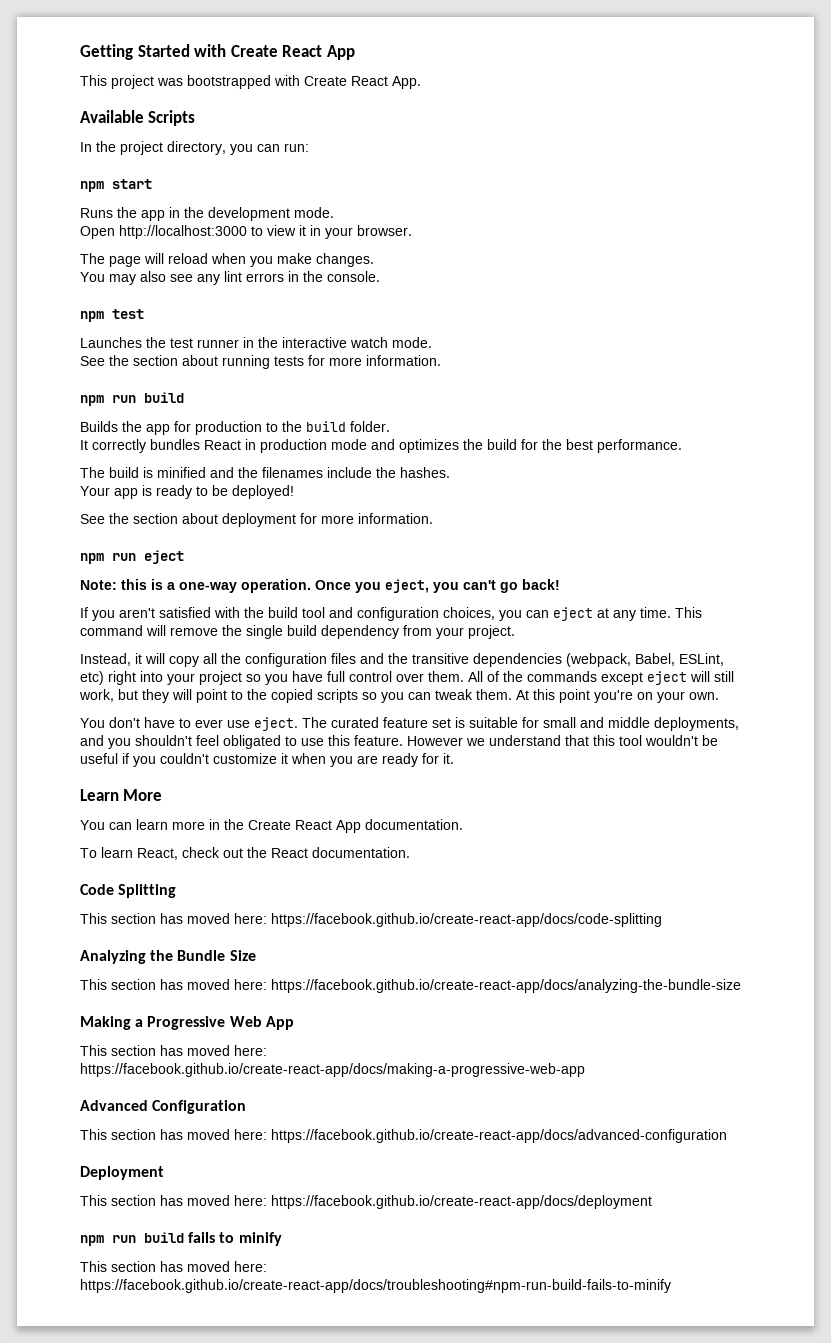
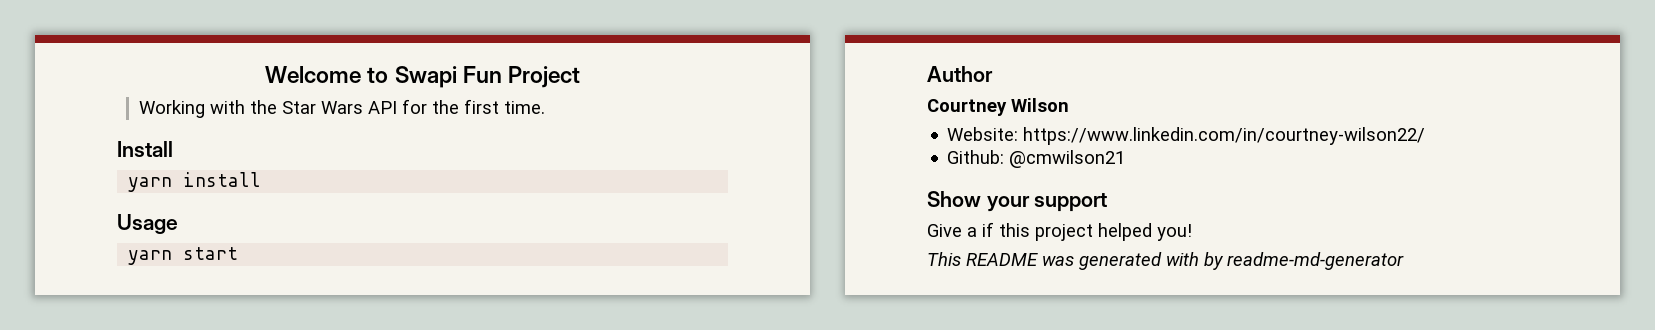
- Getting Started with Create React App
- This project was bootstrapped with Create React App.
- Available Scripts
- In the project directory, you can run:
- npm start
- Runs the app in the development mode.
- Open http://localhost:3000 to view it in your browser.
- The page will reload when you make changes.
- You may also see any lint errors in the console.
- npm test
- Launches the test runner in the interactive watch mode.
- See the section about running tests for more information.
- npm run build
- Builds the app for production to the build folder.
- It correctly bundles React in production mode and optimizes the build for the best performance.
- The build is minified and the filenames include the hashes.
- Your app is ready to be deployed!
- See the section about deployment for more information.
- npm run eject
- Note: this is a one-way operation. Once you eject, you can't go back!
- If you aren't satisfied with the build tool and configuration choices, you can eject at any time. This command will remove the single build dependency from your project.
- Instead, it will copy all the configuration files and the transitive dependencies (webpack, Babel, ESLint, etc) right into your project so you have full control over them. All of the commands except eject will still work, but they will point to the copied scripts so you can tweak them. At this point you're on your own.
- You don't have to ever use eject. The curated feature set is suitable for small and middle deployments, and you shouldn't feel obligated to use this feature. However we understand that this tool wouldn't be useful if you couldn't customize it when you are ready for it.
- Learn More
- You can learn more in the Create React App documentation.
- To learn React, check out the React documentation.
- Code Splitting
- This section has moved here: https://facebook.github.io/create-react-app/docs/code-splitting
- Analyzing the Bundle Size
- This section has moved here: https://facebook.github.io/create-react-app/docs/analyzing-the-bundle-size
- Making a Progressive Web App
- This section has moved here: https://facebook.github.io/create-react-app/docs/making-a-progressive-web-app
- Advanced Configuration
- This section has moved here: https://facebook.github.io/create-react-app/docs/advanced-configuration
- Deployment
- This section has moved here: https://facebook.github.io/create-react-app/docs/deployment
- npm run build fails to minify
- This section has moved here: https://facebook.github.io/create-react-app/docs/troubleshooting#npm-run-build-fails-to-minify
+ Welcome to Swapi Fun Project
+ Working with the Star Wars API for the first time.
+ Install
+ yarn install
+ Usage
+ yarn start
+ Author
+ Courtney Wilson
+ Website: https://www.linkedin.com/in/courtney-wilson22/
+ Github: @cmwilson21
+ Show your support
+ Give a if this project helped you!
+ This README was generated with by readme-md-generator

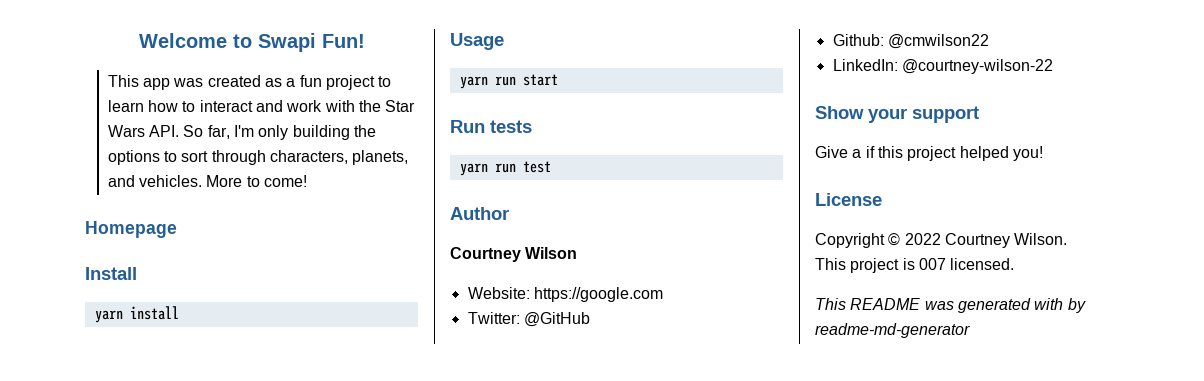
- Welcome to Swapi Fun Project
- Working with the Star Wars API for the first time.
+ Welcome to Swapi Fun!
+ This app was created as a fun project to learn how to interact and work with the Star Wars API. So far, I'm only building the options to sort through characters, planets, and vehicles. More to come!
+ Homepage
- yarn start
+ yarn run start
+ Run tests
+ yarn run test
- Website: https://www.linkedin.com/in/courtney-wilson22/
- Github: @cmwilson21
+ Website: https://google.com
+ Twitter: @GitHub
+ Github: @cmwilson22
+ LinkedIn: @courtney-wilson-22
+ License
+ Copyright © 2022 Courtney Wilson.
+ This project is 007 licensed.

